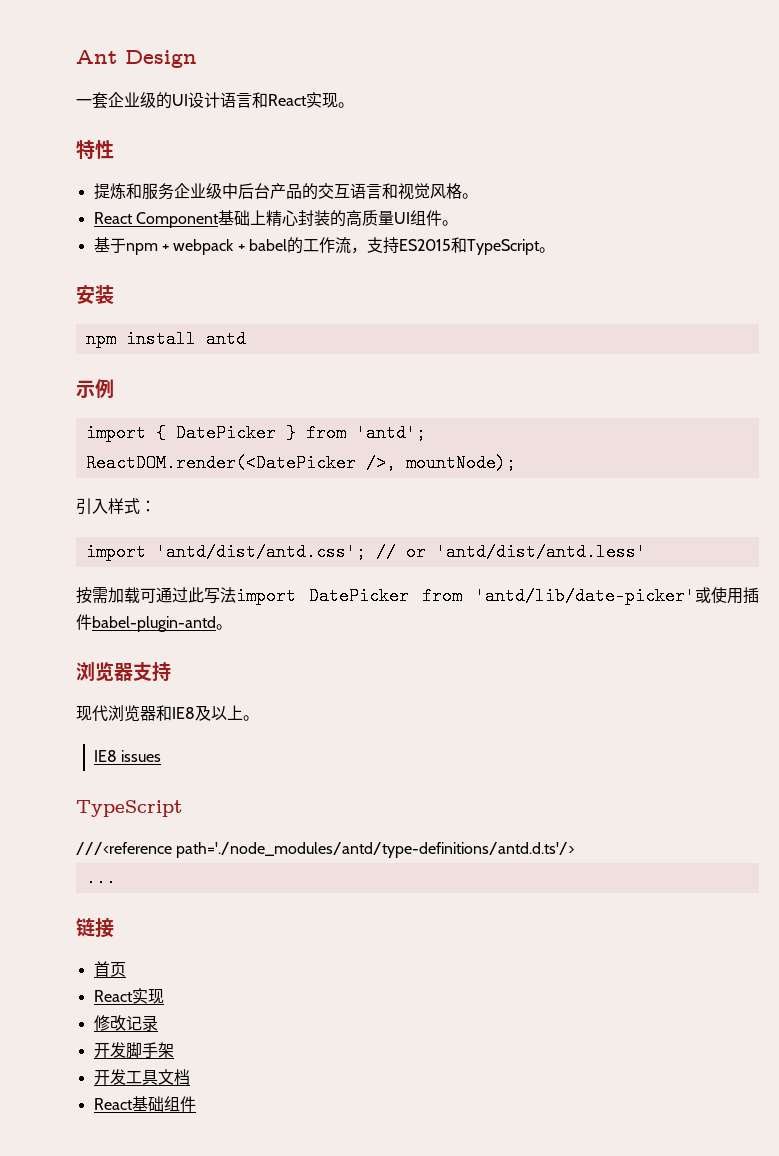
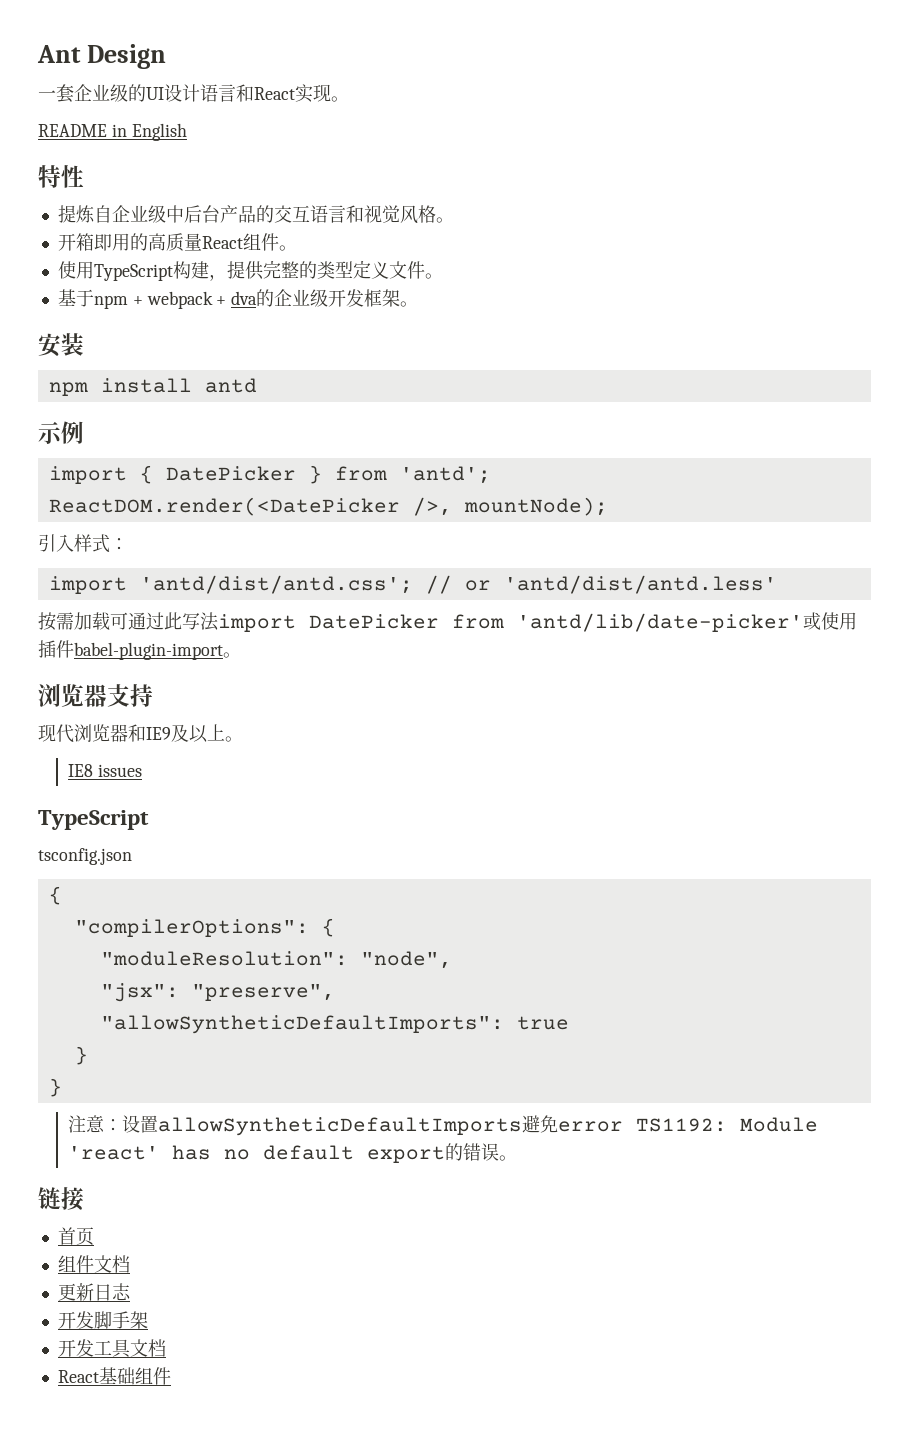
+ README in English
- 提炼和服务企业级中后台产品的交互语言和视觉风格。
+ 提炼自企业级中后台产品的交互语言和视觉风格。
- React Component基础上精心封装的高质量UI组件。
+ 开箱即用的高质量React组件。
+ 使用TypeScript构建，提供完整的类型定义文件。
- 基于npm + webpack + babel的工作流，支持ES2015和TypeScript。
+ 基于npm + webpack + dva的企业级开发框架。
- 按需加载可通过此写法import DatePicker from 'antd/lib/date-picker'或使用插件babel-plugin-antd。
+ 按需加载可通过此写法import DatePicker from 'antd/lib/date-picker'或使用插件babel-plugin-import。
- 现代浏览器和IE8及以上。
+ 现代浏览器和IE9及以上。
- ///<reference path='./node_modules/antd/type-definitions/antd.d.ts'/>
- ...
+ tsconfig.json
+ {
+ "compilerOptions": {
+ "moduleResolution": "node",
+ "jsx": "preserve",
+ "allowSyntheticDefaultImports": true
+ }
+ }
+ 注意：设置allowSyntheticDefaultImports避免error TS1192: Module 'react' has no default export的错误。
  链接
  首页
- React实现
- 修改记录
+ 组件文档
+ 更新日志

